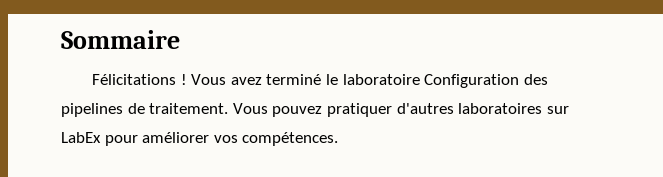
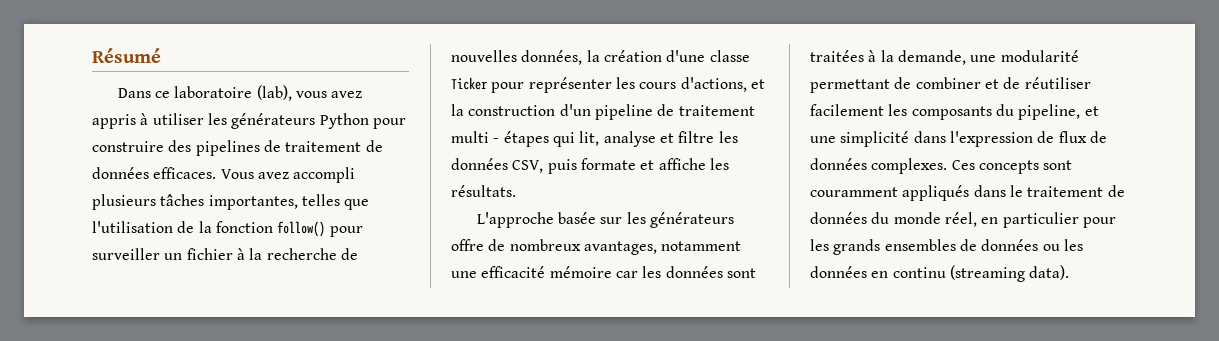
- Sommaire
- Félicitations ! Vous avez terminé le laboratoire Configuration des pipelines de traitement. Vous pouvez pratiquer d'autres laboratoires sur LabEx pour améliorer vos compétences.
+ Résumé
+ Dans ce laboratoire (lab), vous avez appris à utiliser les générateurs Python pour construire des pipelines de traitement de données efficaces. Vous avez accompli plusieurs tâches importantes, telles que l'utilisation de la fonction follow() pour surveiller un fichier à la recherche de nouvelles données, la création d'une classe Ticker pour représenter les cours d'actions, et la construction d'un pipeline de traitement multi - étapes qui lit, analyse et filtre les données CSV, puis formate et affiche les résultats.
+ L'approche basée sur les générateurs offre de nombreux avantages, notamment une efficacité mémoire car les données sont traitées à la demande, une modularité permettant de combiner et de réutiliser facilement les composants du pipeline, et une simplicité dans l'expression de flux de données complexes. Ces concepts sont couramment appliqués dans le traitement de données du monde réel, en particulier pour les grands ensembles de données ou les données en continu (streaming data).

